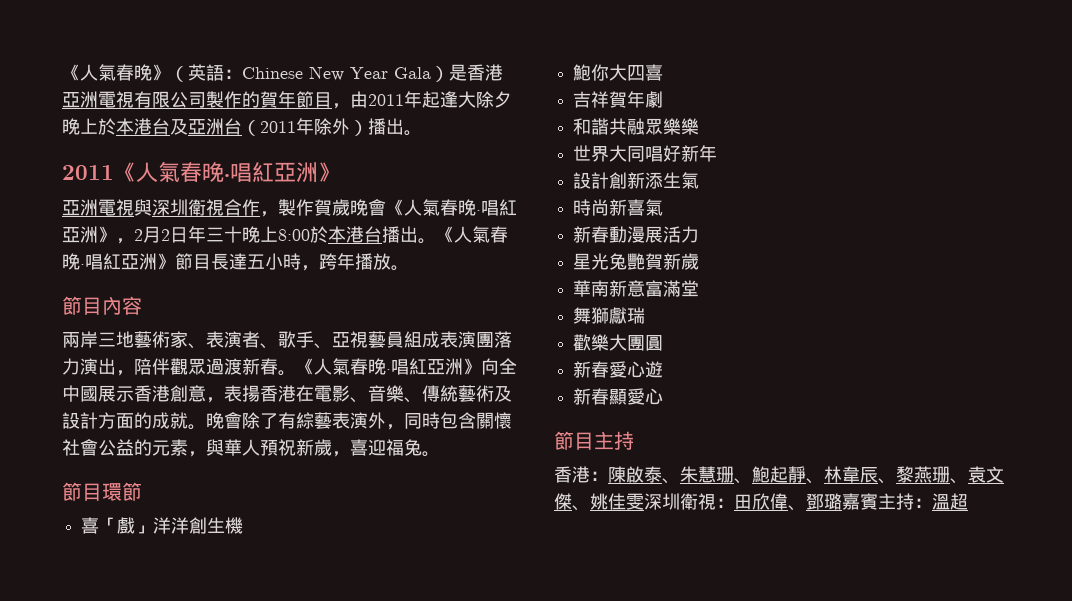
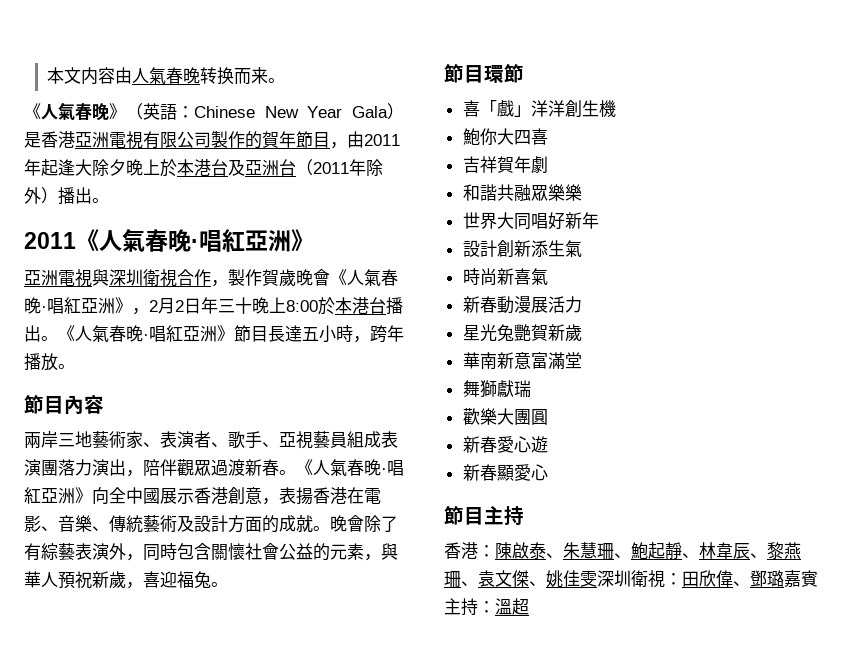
+ 本文内容由人氣春晚转换而来。

